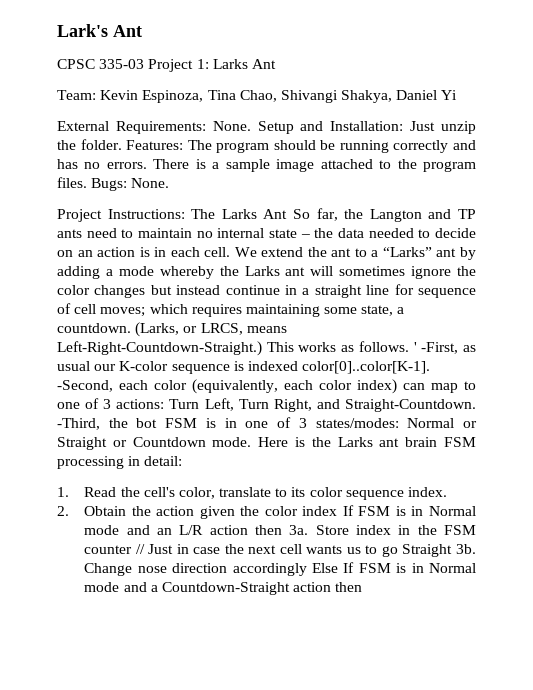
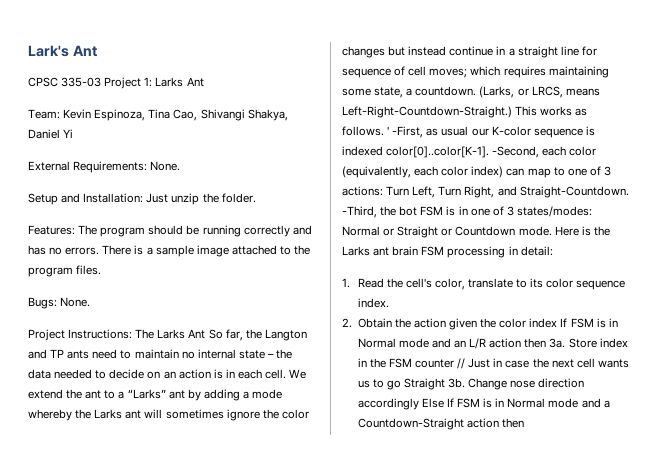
- Team: Kevin Espinoza, Tina Chao, Shivangi Shakya, Daniel Yi
+ Team: Kevin Espinoza, Tina Cao, Shivangi Shakya, Daniel Yi
- External Requirements: None. Setup and Installation: Just unzip the folder. Features: The program should be running correctly and has no errors.
+ External Requirements: None.
+ Setup and Installation: Just unzip the folder.
+ Features: The program should be running correctly and has no errors.
- There is a sample image attached to the program files. Bugs: None.
+ There is a sample image attached to the program files.
+ Bugs: None.

